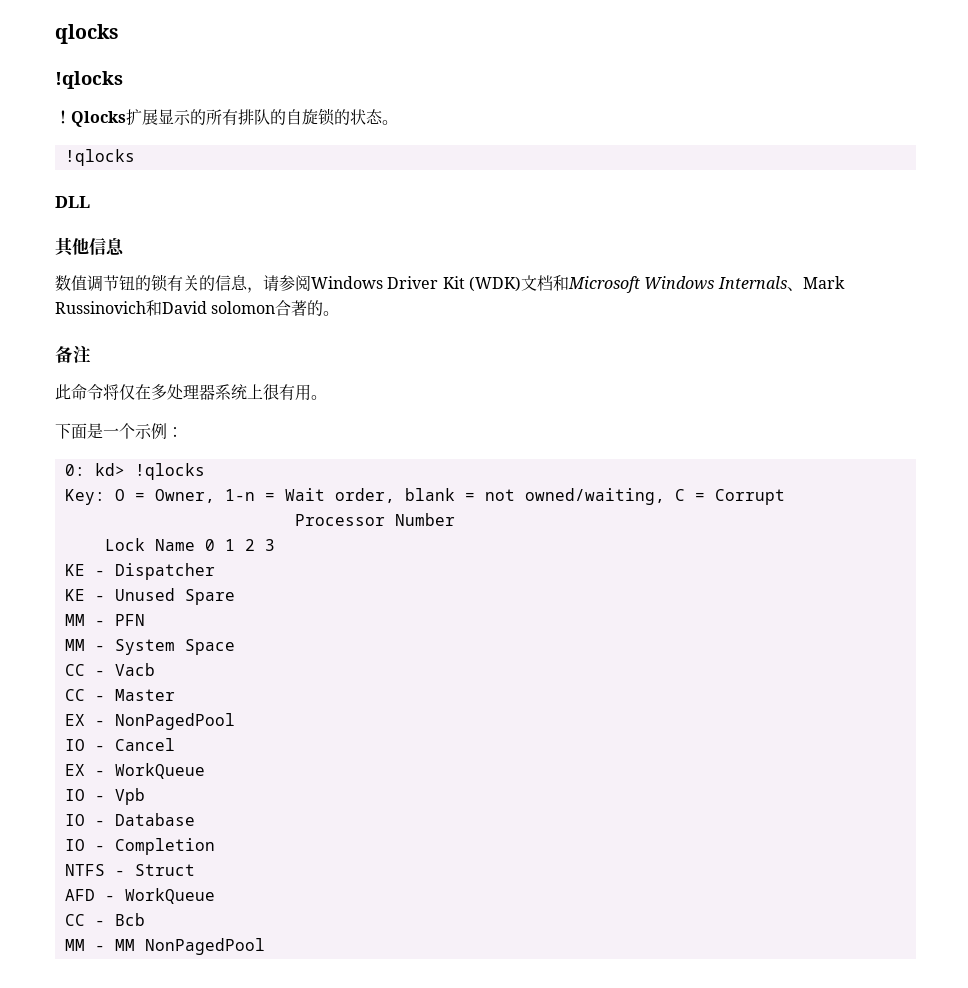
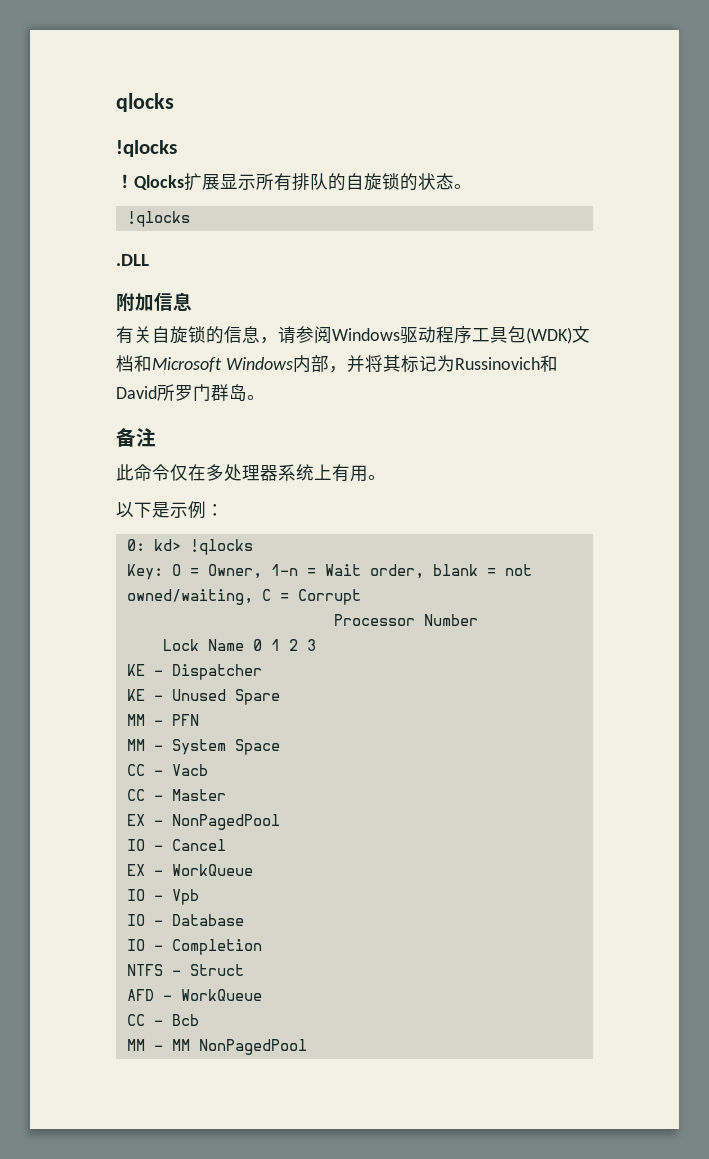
- Qlocks扩展显示的所有排队的自旋锁的状态。
+ Qlocks扩展显示所有排队的自旋锁的状态。
- DLL
- 其他信息
+ .DLL
+ 附加信息
- 数值调节钮的锁有关的信息，请参阅Windows Driver Kit (WDK)文档和Microsoft Windows Internals、Mark Russinovich和David solomon合著的。
+ 有关自旋锁的信息，请参阅Windows驱动程序工具包(WDK)文档和Microsoft Windows内部，并将其标记为Russinovich和David所罗门群岛。
- 此命令将仅在多处理器系统上很有用。
+ 此命令仅在多处理器系统上有用。
- 下面是一个示例：
+ 以下是示例：

